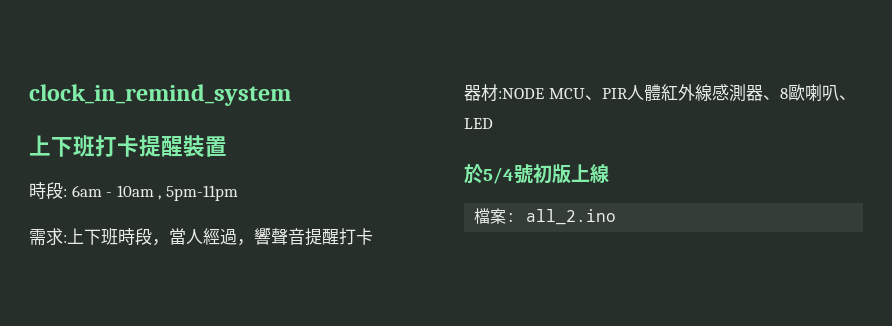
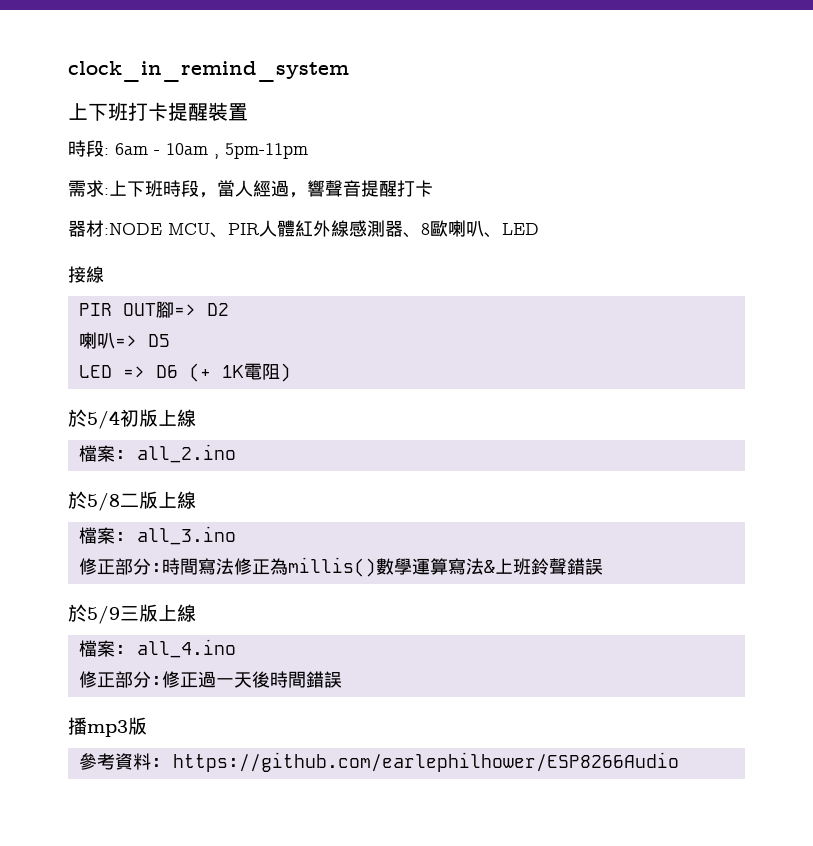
+ 接線
+ PIR OUT腳=> D2
+ 喇叭=> D5
+ LED => D6 (+ 1K電阻)
- 於5/4號初版上線
+ 於5/4初版上線
+ 於5/8二版上線
+ 檔案: all_3.ino
+ 修正部分:時間寫法修正為millis()數學運算寫法&上班鈴聲錯誤
+ 於5/9三版上線
+ 檔案: all_4.ino
+ 修正部分:修正過一天後時間錯誤
+ 播mp3版
+ 參考資料: https://github.com/earlephilhower/ESP8266Audio

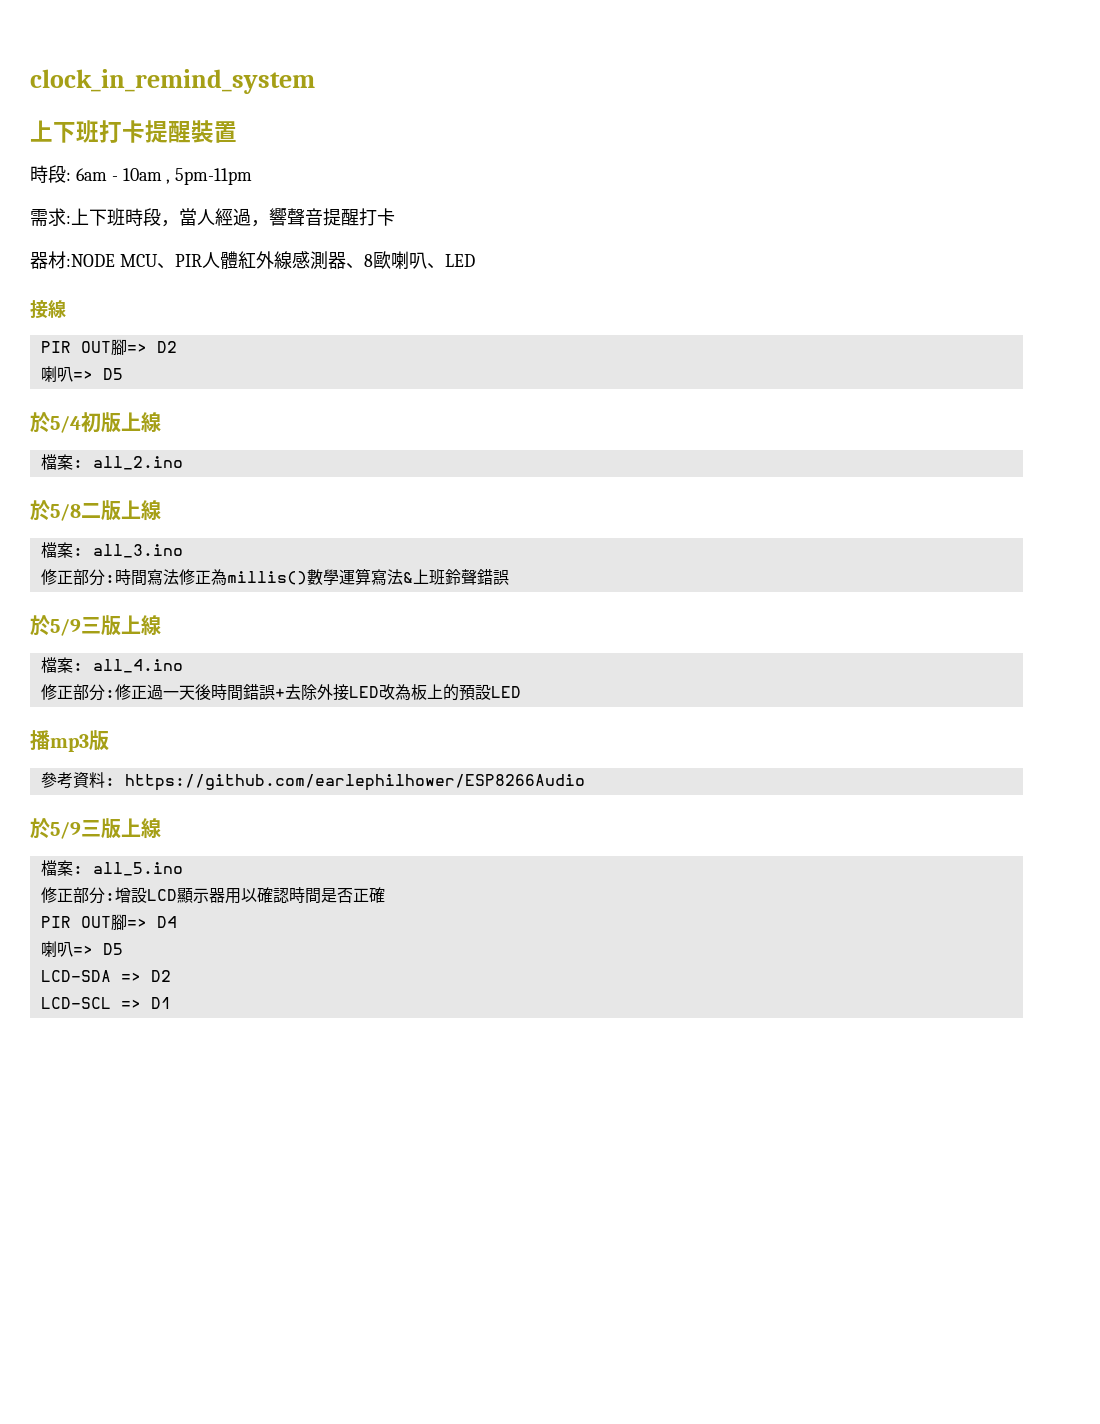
- LED => D6 (+ 1K電阻)
- 修正部分:修正過一天後時間錯誤
+ 修正部分:修正過一天後時間錯誤+去除外接LED改為板上的預設LED
  參考資料: https://github.com/earlephilhower/ESP8266Audio
+ 於5/9三版上線
+ 檔案: all_5.ino
+ 修正部分:增設LCD顯示器用以確認時間是否正確
+ PIR OUT腳=> D4
+ 喇叭=> D5
+ LCD-SDA => D2
+ LCD-SCL => D1

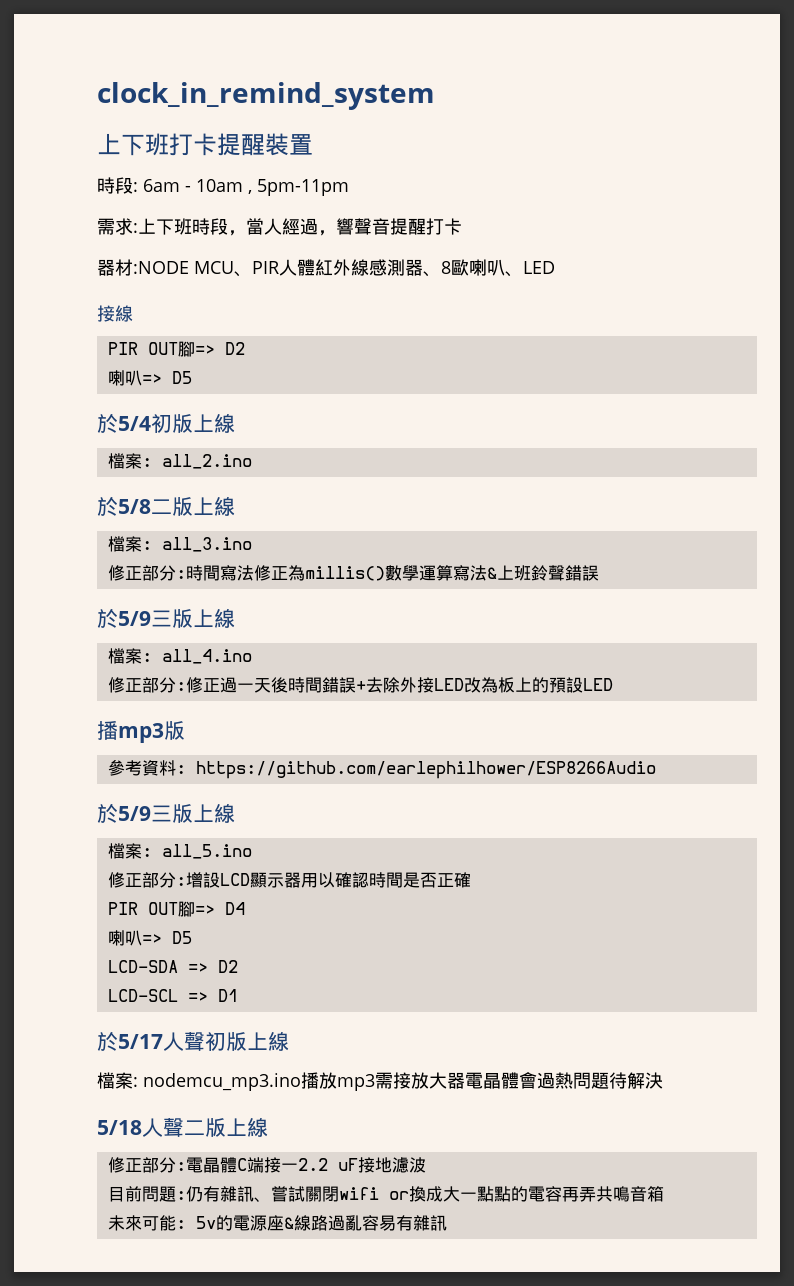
+ 於5/17人聲初版上線
+ 檔案: nodemcu_mp3.ino播放mp3需接放大器電晶體會過熱問題待解決
+ 5/18人聲二版上線
+ 修正部分:電晶體C端接一2.2 uF接地濾波
+ 目前問題:仍有雜訊、嘗試關閉wifi or換成大一點點的電容再弄共鳴音箱
+ 未來可能: 5v的電源座&線路過亂容易有雜訊

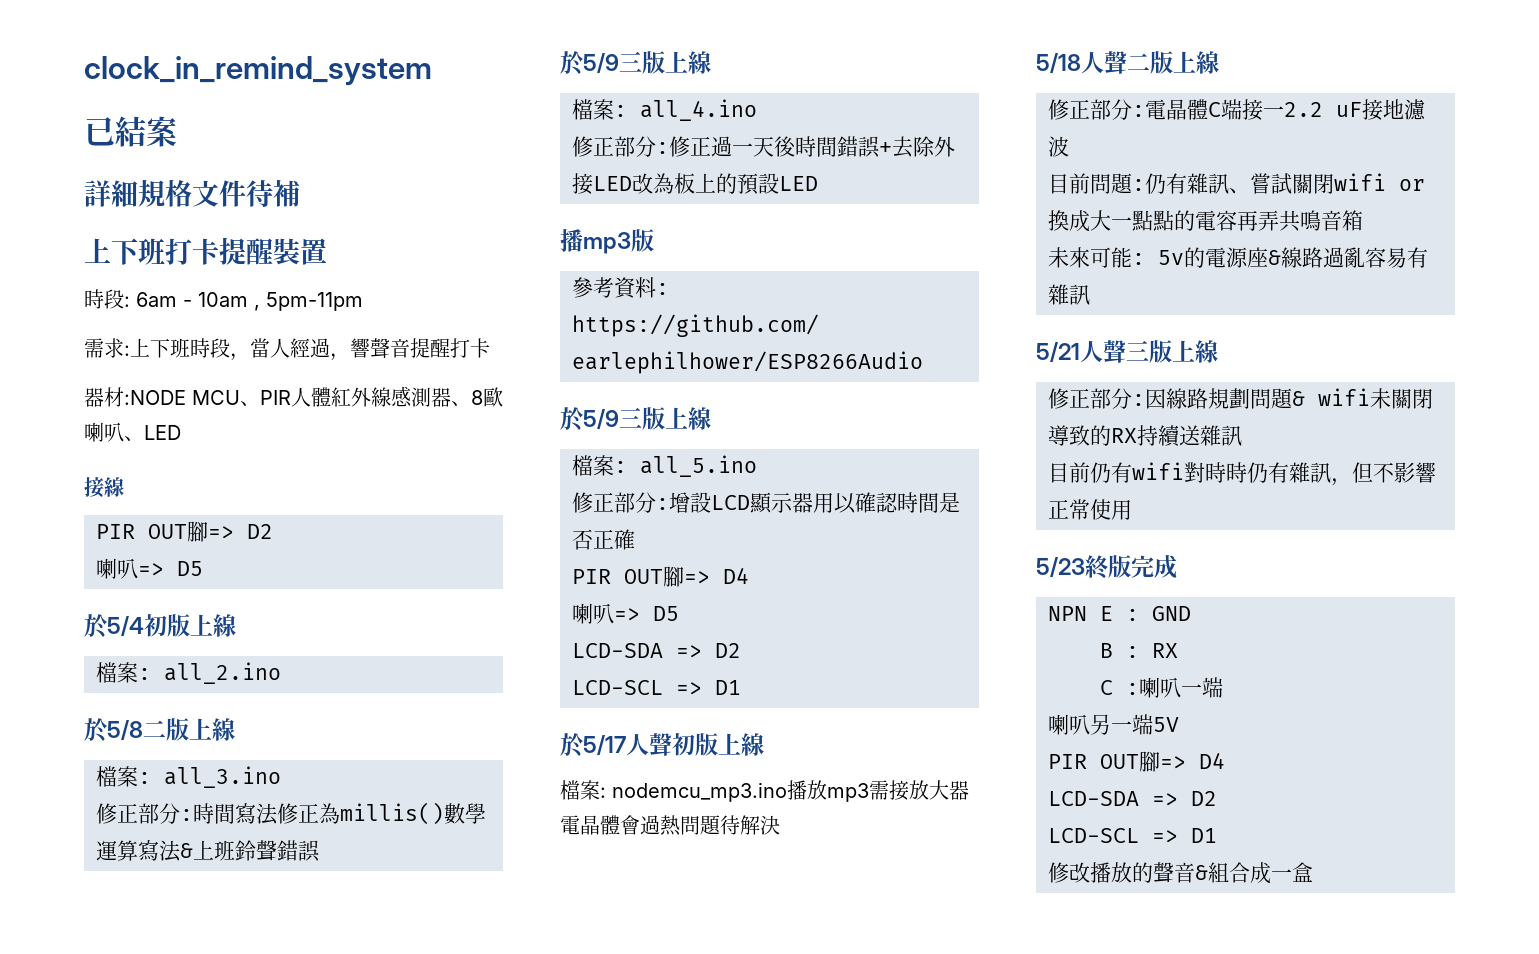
+ 已結案
+ 詳細規格文件待補
+ 5/21人聲三版上線
+ 修正部分:因線路規劃問題& wifi未關閉導致的RX持續送雜訊
+ 目前仍有wifi對時時仍有雜訊，但不影響正常使用
+ 5/23終版完成
+ NPN E : GND
+ B : RX
+ C :喇叭一端
+ 喇叭另一端5V
+ PIR OUT腳=> D4
+ LCD-SDA => D2
+ LCD-SCL => D1
+ 修改播放的聲音&組合成一盒

